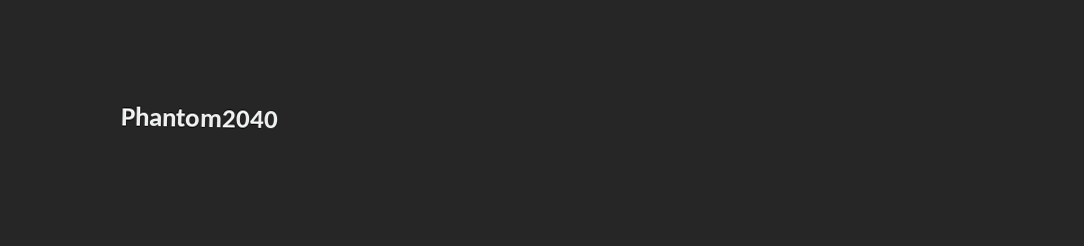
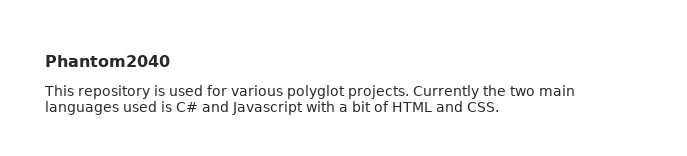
+ This repository is used for various polyglot projects. Currently the two main languages used is C# and Javascript with a bit of HTML and CSS.

